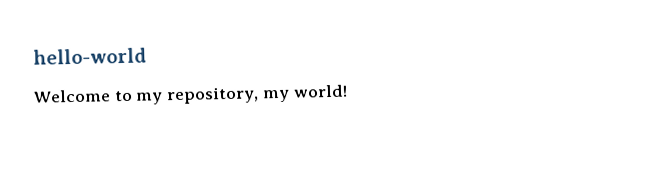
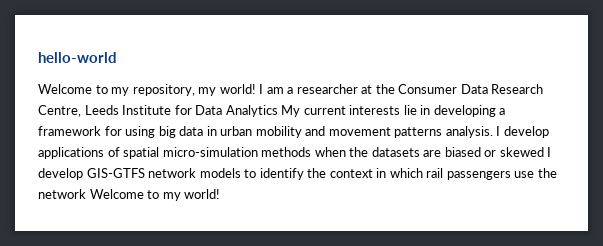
+ I am a researcher at the Consumer Data Research Centre, Leeds Institute for Data Analytics My current interests lie in developing a framework for using big data in urban mobility and movement patterns analysis. I develop applications of spatial micro-simulation methods when the datasets are biased or skewed I develop GIS-GTFS network models to identify the context in which rail passengers use the network Welcome to my world!

